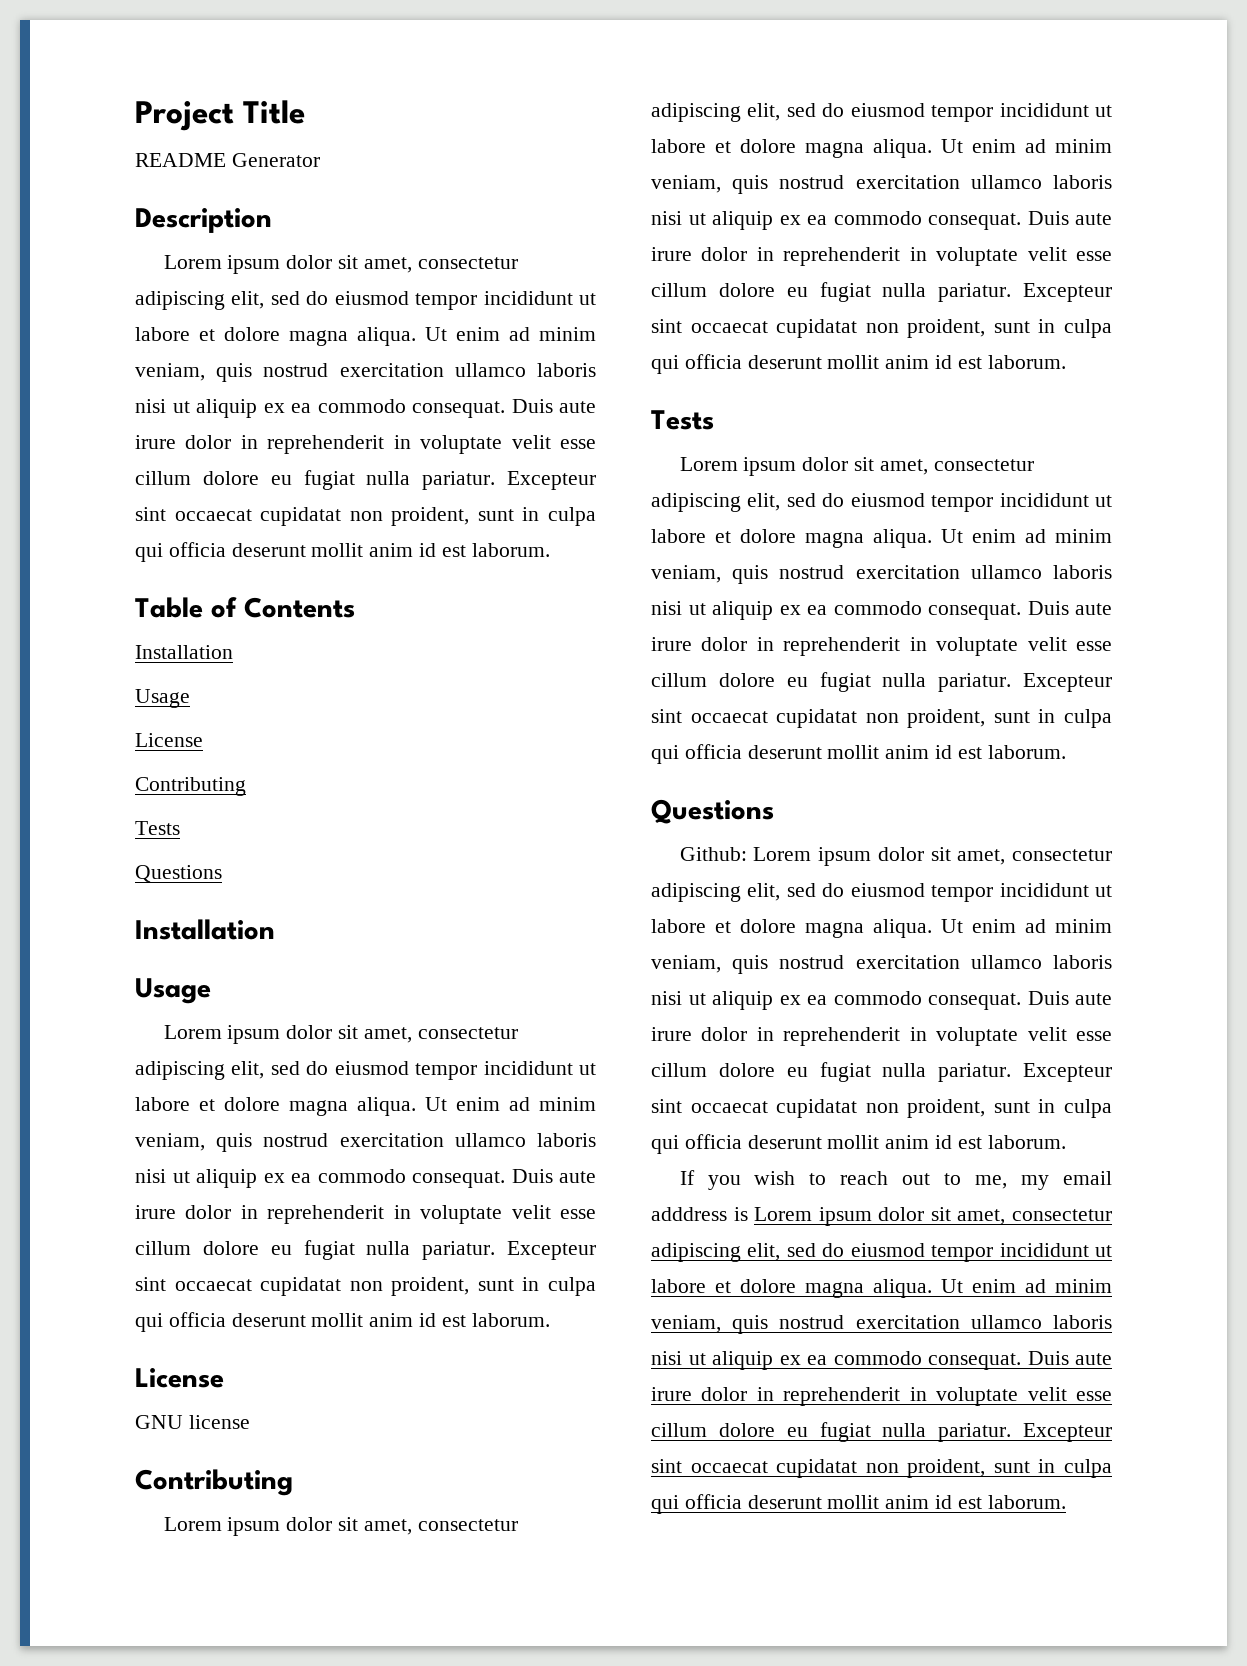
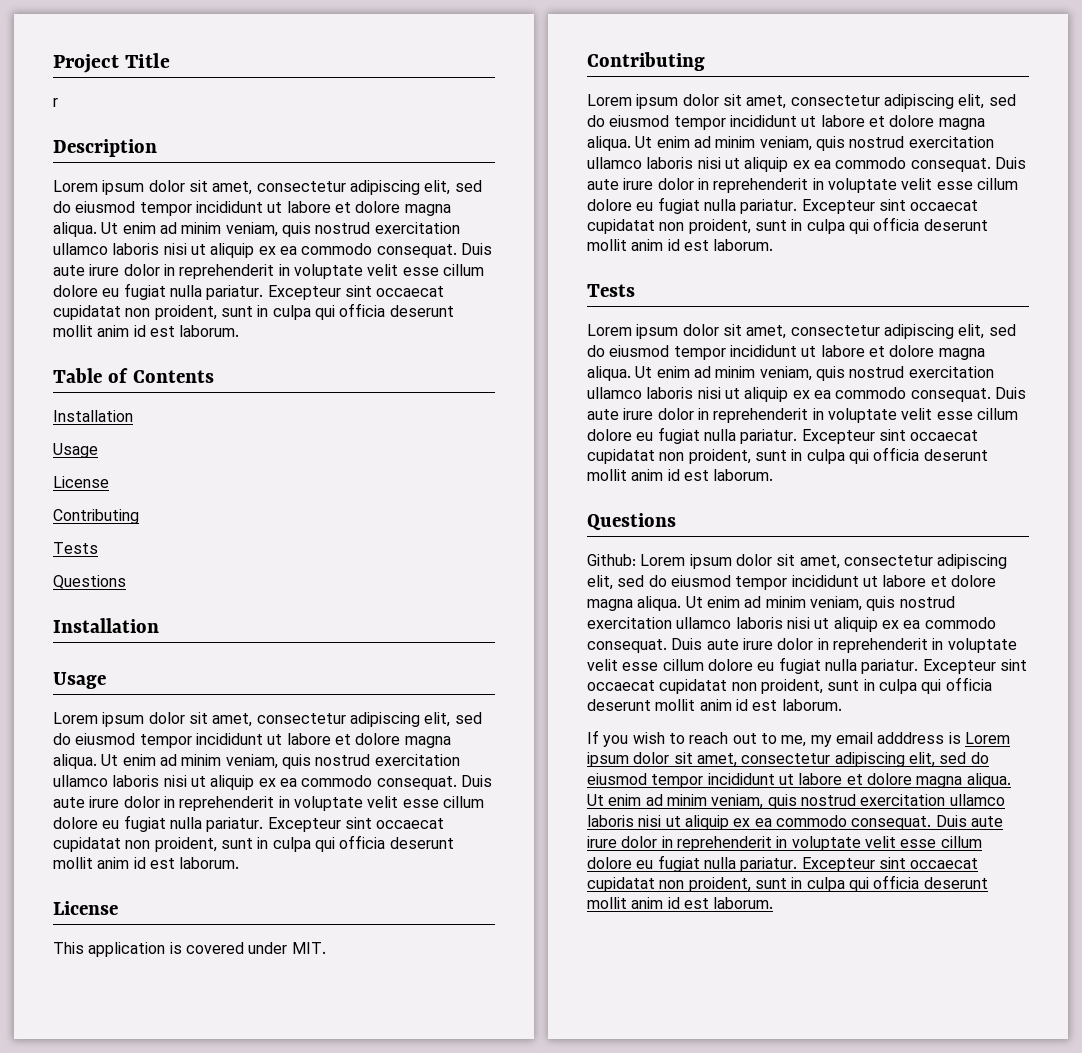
- README Generator
+ r
- GNU license
+ This application is covered under MIT.

